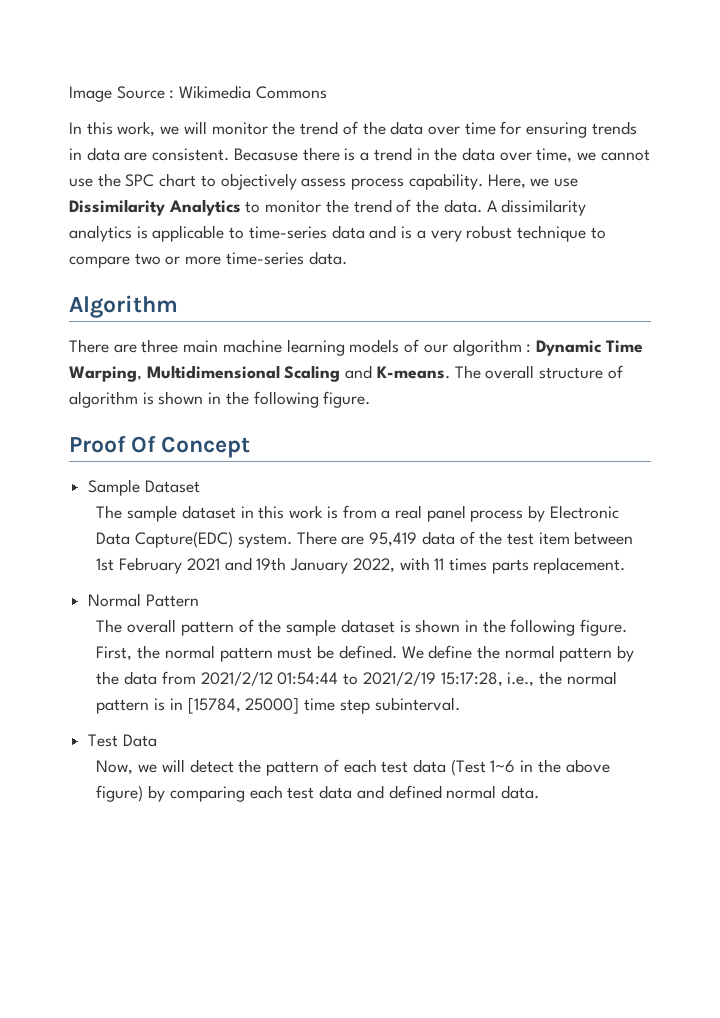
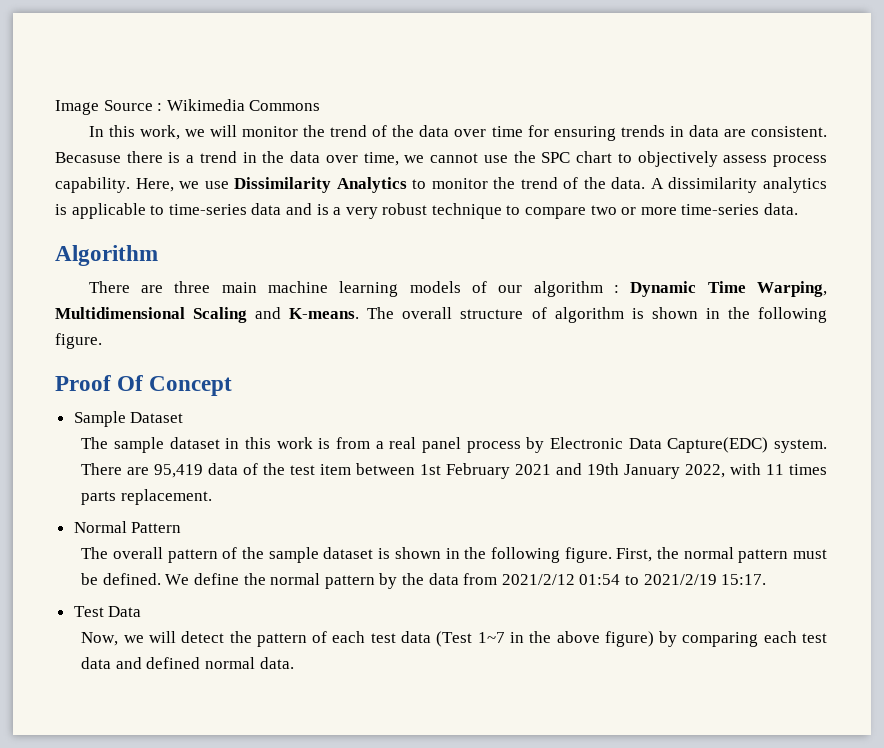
- We define the normal pattern by the data from 2021/2/12 01:54:44 to 2021/2/19 15:17:28, i.e., the normal pattern is in [15784, 25000] time step subinterval.
+ We define the normal pattern by the data from 2021/2/12 01:54 to 2021/2/19 15:17.
- Now, we will detect the pattern of each test data (Test 1~6 in the above figure) by comparing each test data and defined normal data.
+ Now, we will detect the pattern of each test data (Test 1~7 in the above figure) by comparing each test data and defined normal data.

